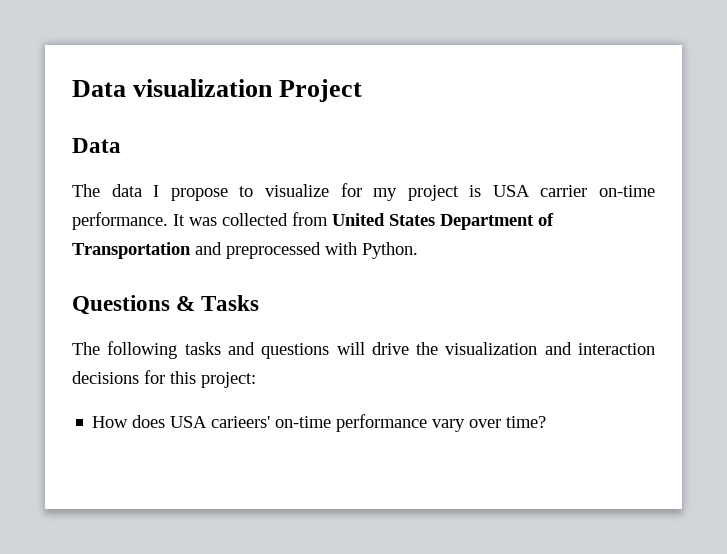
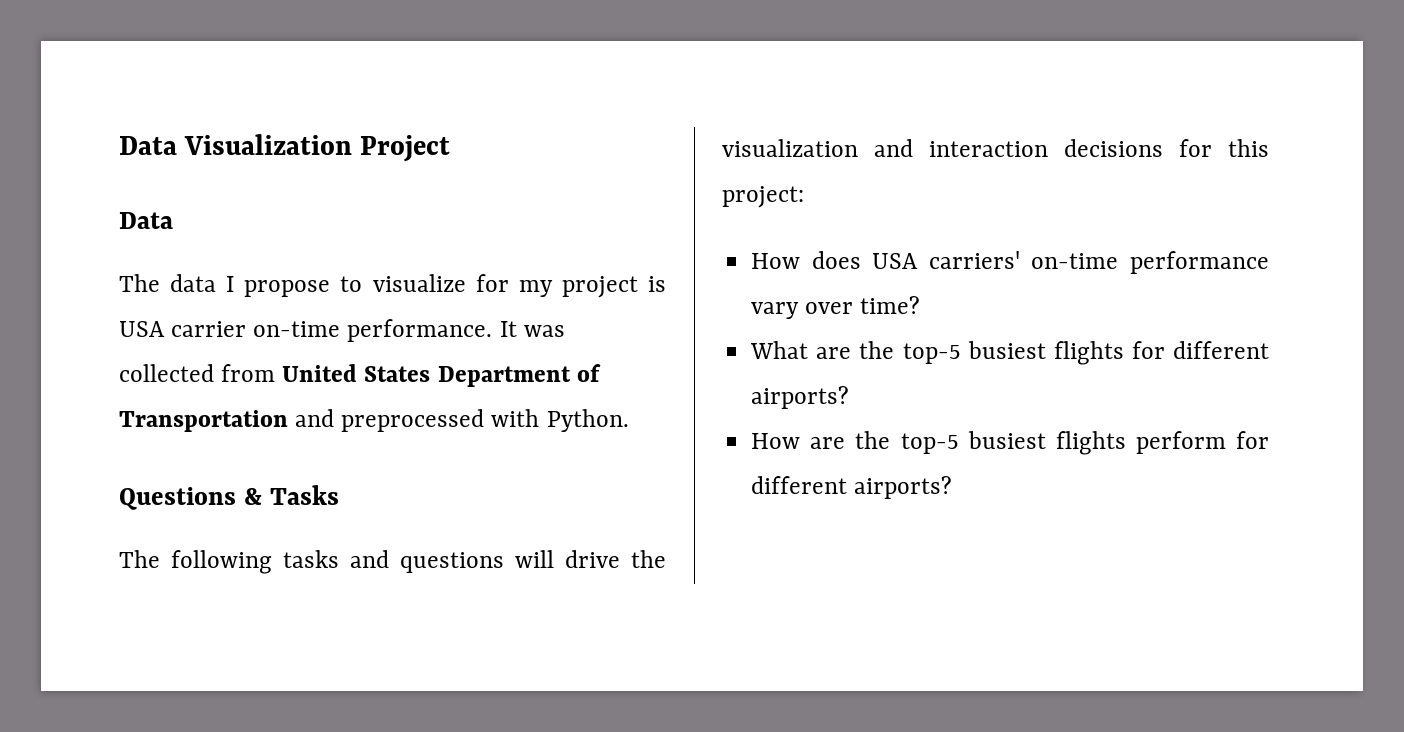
- Data visualization Project
+ Data Visualization Project
- How does USA carieers' on-time performance vary over time?
+ How does USA carriers' on-time performance vary over time?
+ What are the top-5 busiest flights for different airports?
+ How are the top-5 busiest flights perform for different airports?

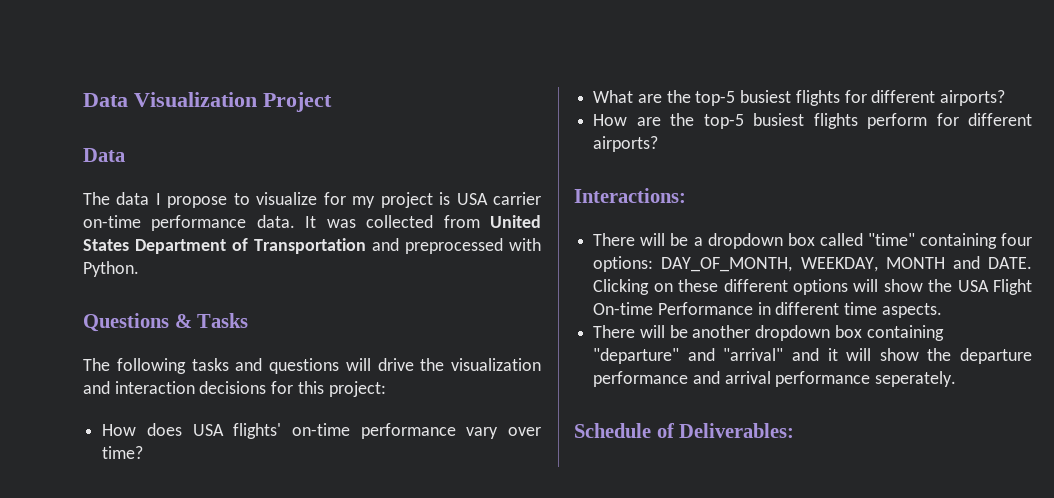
- The data I propose to visualize for my project is USA carrier on-time performance.
+ The data I propose to visualize for my project is USA carrier on-time performance data.
- How does USA carriers' on-time performance vary over time?
+ How does USA flights' on-time performance vary over time?
+ Interactions:
+ There will be a dropdown box called "time" containing four options: DAY_OF_MONTH, WEEKDAY, MONTH and DATE. Clicking on these different options will show the USA Flight On-time Performance in different time aspects.
+ There will be another dropdown box containing "departure" and "arrival" and it will show the departure performance and arrival performance seperately.
+ Schedule of Deliverables:

